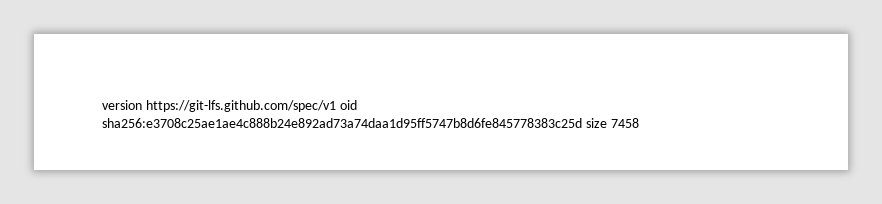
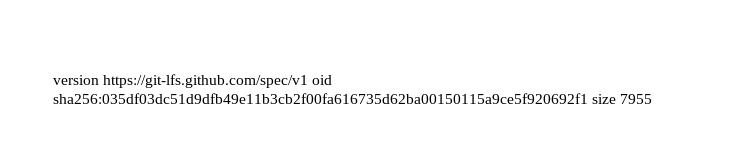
- version https://git-lfs.github.com/spec/v1 oid sha256:e3708c25ae1ae4c888b24e892ad73a74daa1d95ff5747b8d6fe845778383c25d size 7458
+ version https://git-lfs.github.com/spec/v1 oid sha256:035df03dc51d9dfb49e11b3cb2f00fa616735d62ba00150115a9ce5f920692f1 size 7955

